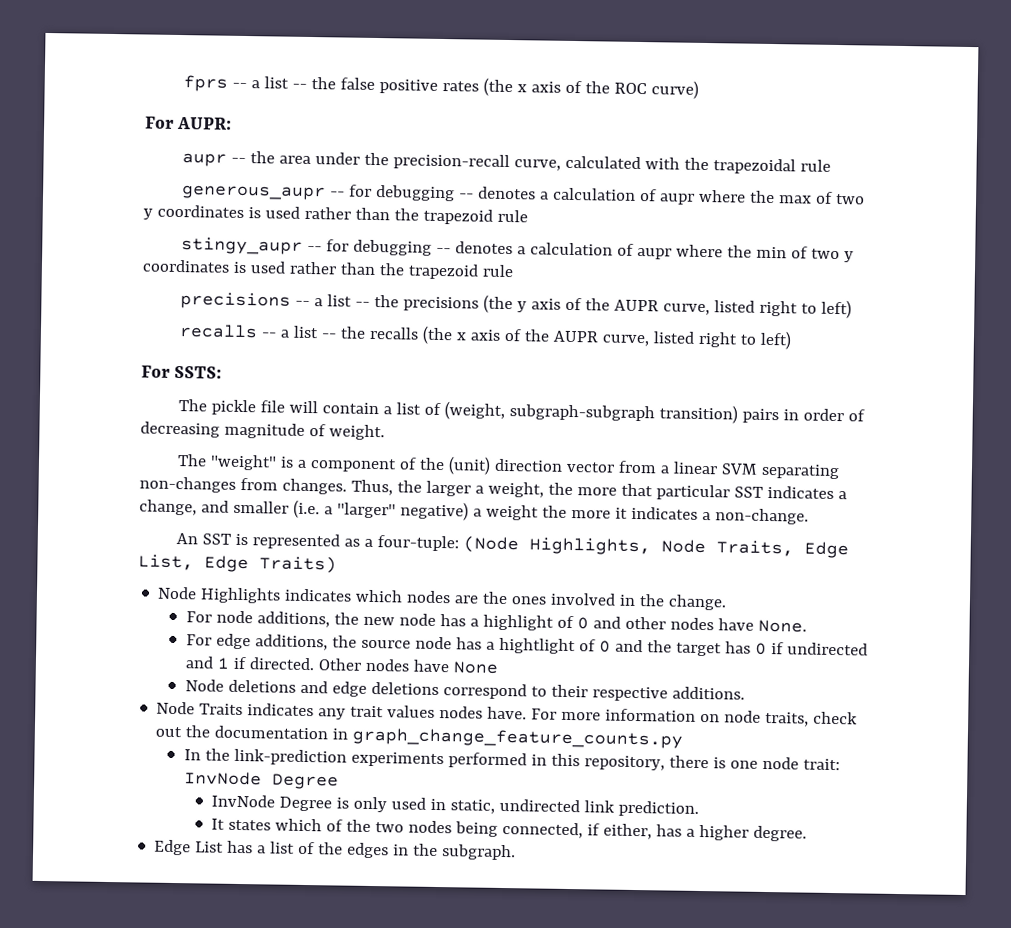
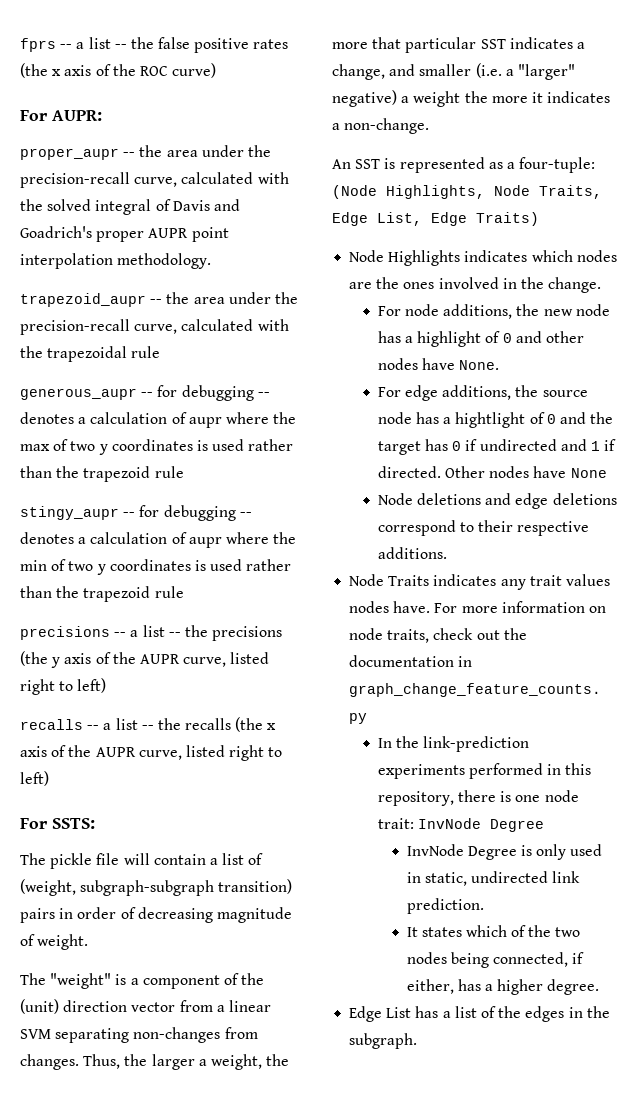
- aupr -- the area under the precision-recall curve, calculated with the trapezoidal rule
+ proper_aupr -- the area under the precision-recall curve, calculated with the solved integral of Davis and Goadrich's proper AUPR point interpolation methodology.
+ trapezoid_aupr -- the area under the precision-recall curve, calculated with the trapezoidal rule

